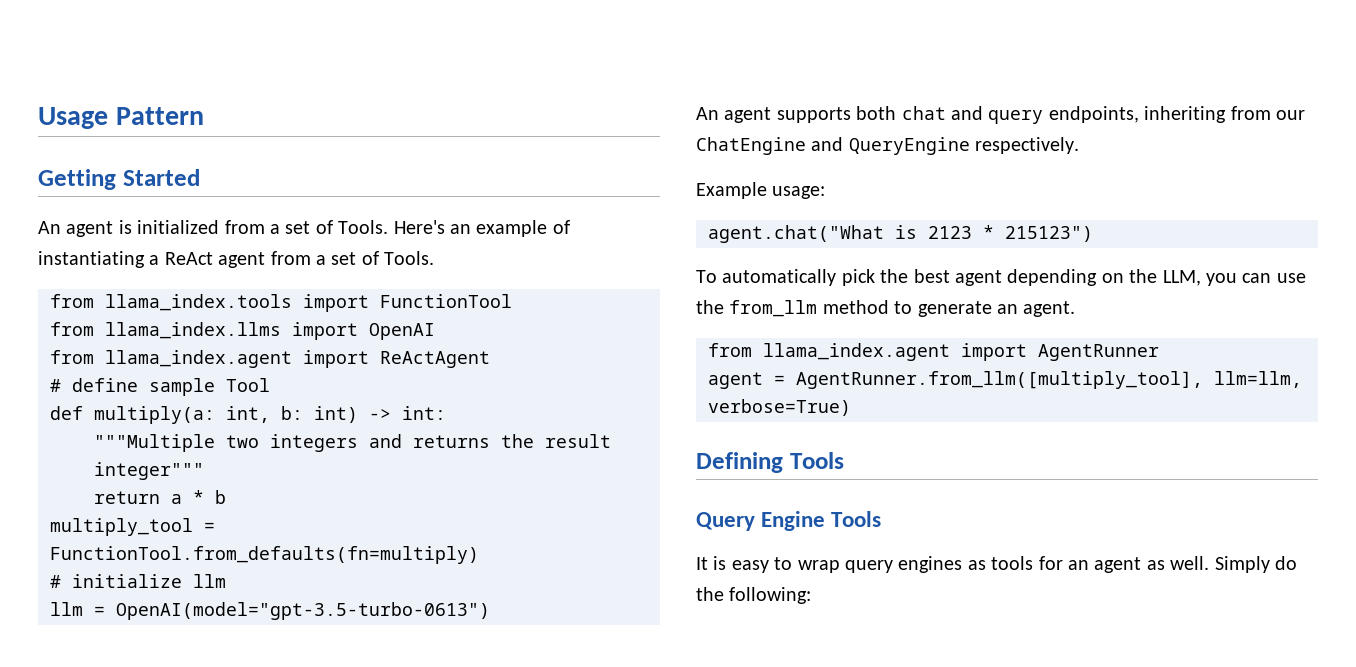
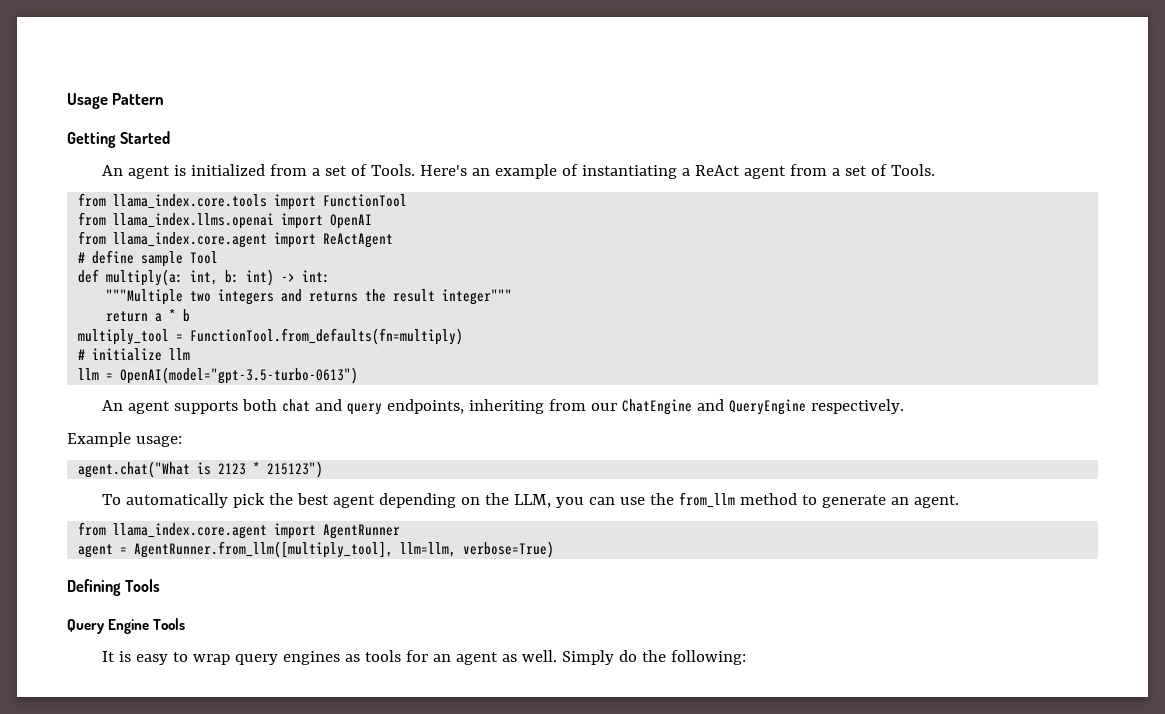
- from llama_index.tools import FunctionTool
+ from llama_index.core.tools import FunctionTool
- from llama_index.llms import OpenAI
+ from llama_index.llms.openai import OpenAI
- from llama_index.agent import ReActAgent
+ from llama_index.core.agent import ReActAgent
- from llama_index.agent import AgentRunner
+ from llama_index.core.agent import AgentRunner

